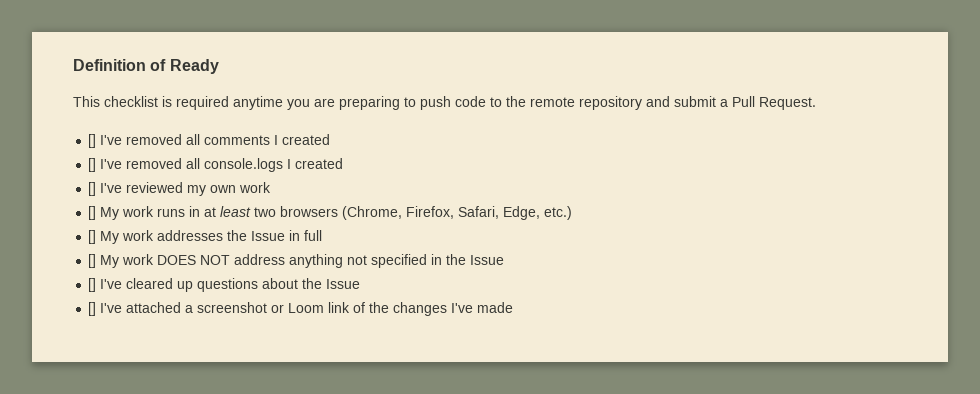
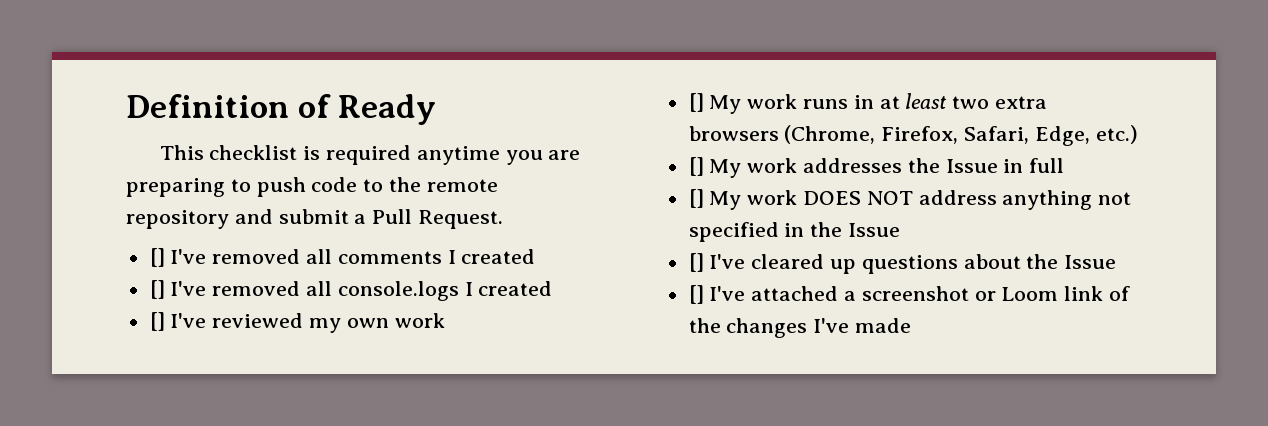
- [] My work runs in at least two browsers (Chrome, Firefox, Safari, Edge, etc.)
+ [] My work runs in at least two extra browsers (Chrome, Firefox, Safari, Edge, etc.)

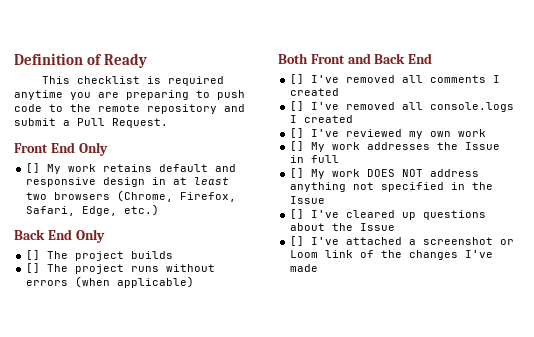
+ Front End Only
+ [] My work retains default and responsive design in at least two browsers (Chrome, Firefox, Safari, Edge, etc.)
+ Back End Only
+ [] The project builds
+ [] The project runs without errors (when applicable)
+ Both Front and Back End
- [] My work runs in at least two extra browsers (Chrome, Firefox, Safari, Edge, etc.)

